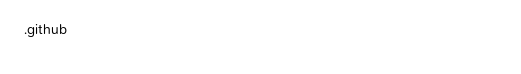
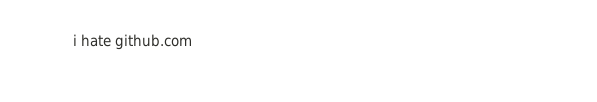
- .github
+ i hate github.com

